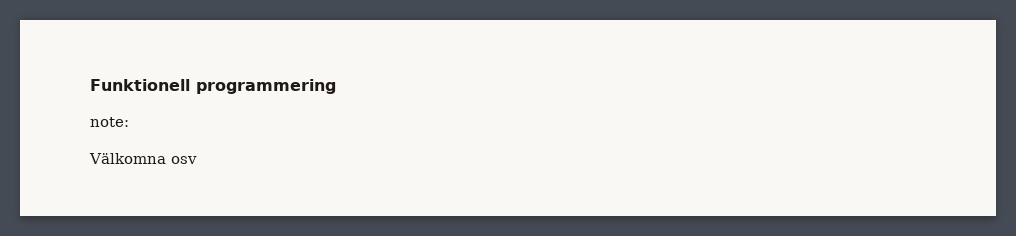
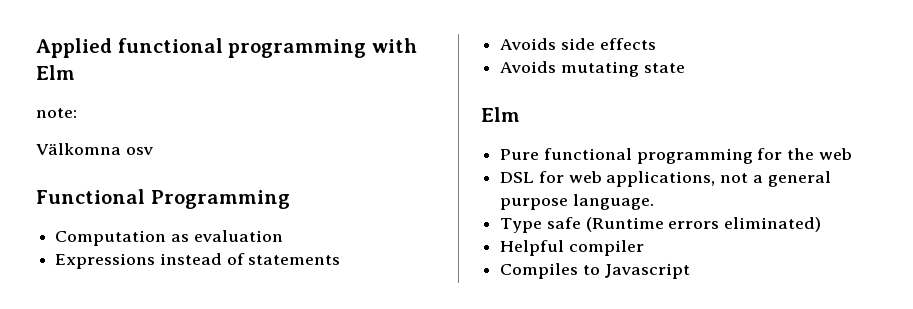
- Funktionell programmering
+ Applied functional programming with Elm
  note:
  Välkomna osv
+ Functional Programming
+ Computation as evaluation
+ Expressions instead of statements
+ Avoids side effects
+ Avoids mutating state
+ Elm
+ Pure functional programming for the web
+ DSL for web applications, not a general purpose language.
+ Type safe (Runtime errors eliminated)
+ Helpful compiler
+ Compiles to Javascript

